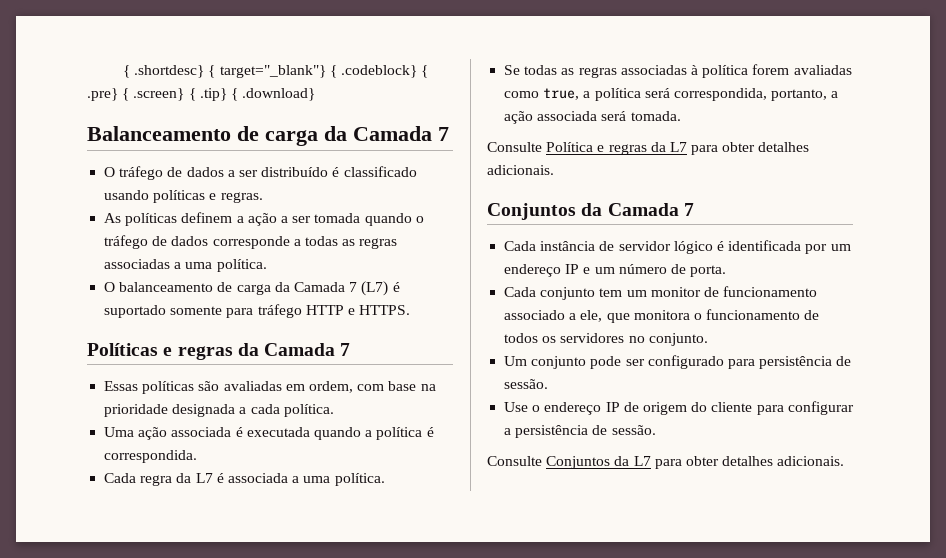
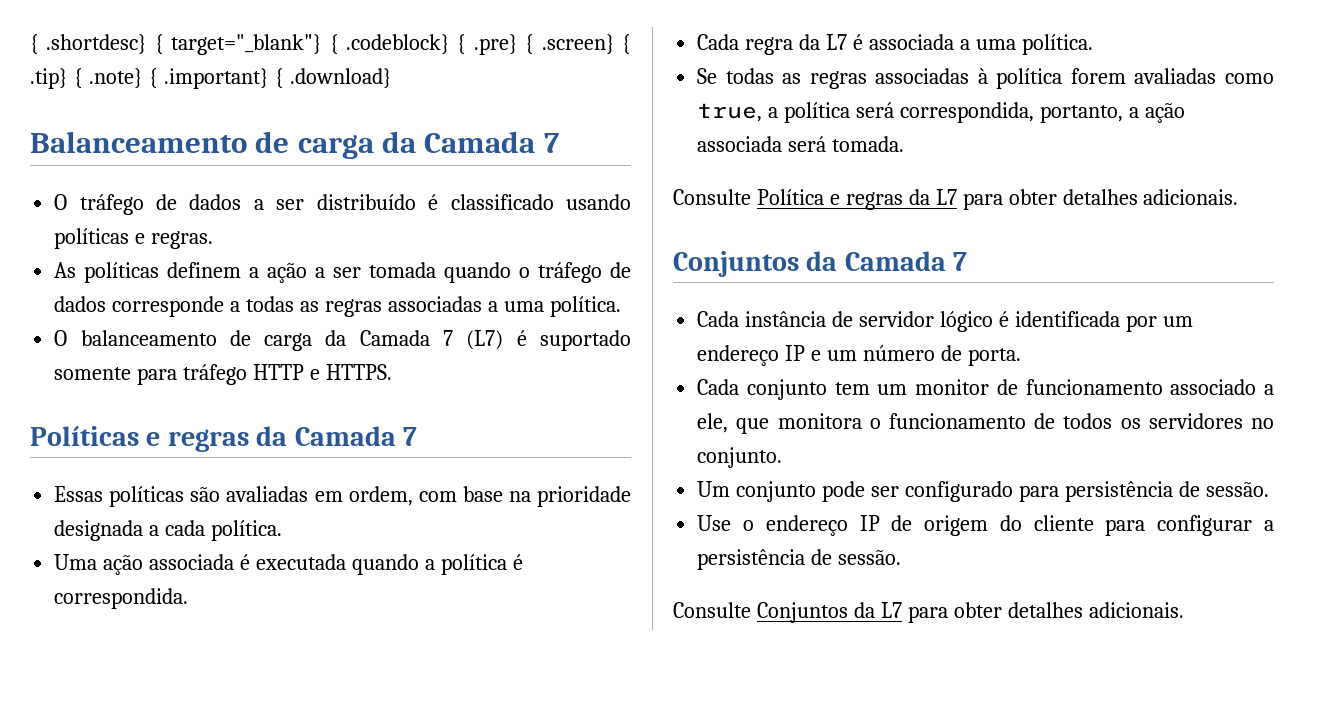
- { .shortdesc} { target="_blank"} { .codeblock} { .pre} { .screen} { .tip} { .download}
+ { .shortdesc} { target="_blank"} { .codeblock} { .pre} { .screen} { .tip} { .note} { .important} { .download}

